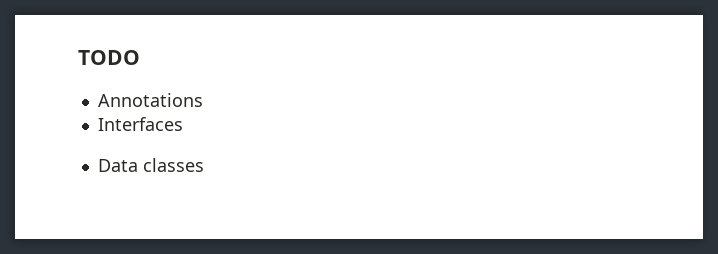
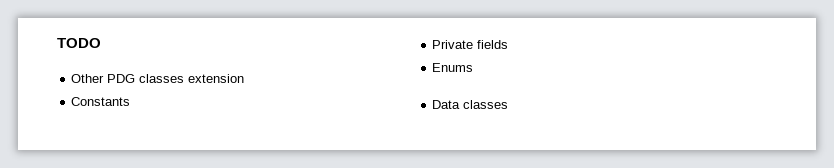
- Annotations
- Interfaces
+ Other PDG classes extension
+ Constants
+ Private fields
+ Enums

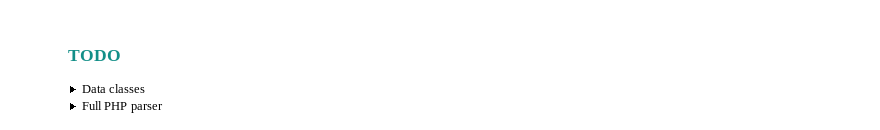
- Other PDG classes extension
- Constants
- Private fields
- Enums
+ Full PHP parser

